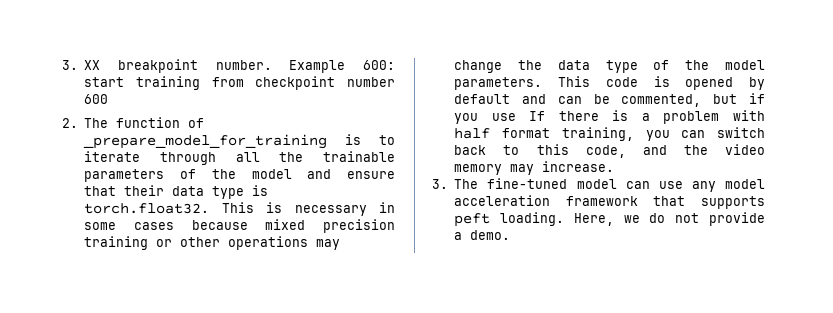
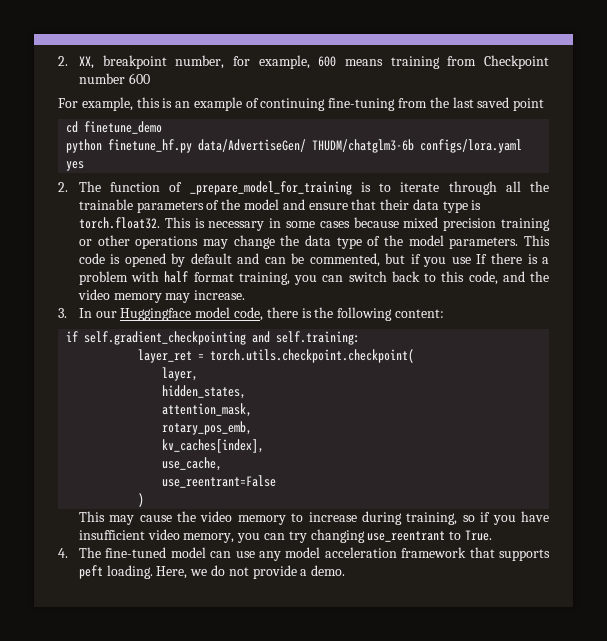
- 3. XX breakpoint number. Example 600: start training from checkpoint number 600
+ 2. XX, breakpoint number, for example, 600 means training from Checkpoint number 600
+ For example, this is an example of continuing fine-tuning from the last saved point
+ cd finetune_demo
+ python finetune_hf.py data/AdvertiseGen/ THUDM/chatglm3-6b configs/lora.yaml yes
- 3. The fine-tuned model can use any model acceleration framework that supports peft loading.
+ 3. In our Huggingface model code, there is the following content:
+ if self.gradient_checkpointing and self.training:
+ layer_ret = torch.utils.checkpoint.checkpoint(
+ layer,
+ hidden_states,
+ attention_mask,
+ rotary_pos_emb,
+ kv_caches[index],
+ use_cache,
+ use_reentrant=False
+ )
+ This may cause the video memory to increase during training, so if you have insufficient video memory, you can try changing use_reentrant to True.
+ 4. The fine-tuned model can use any model acceleration framework that supports peft loading.

